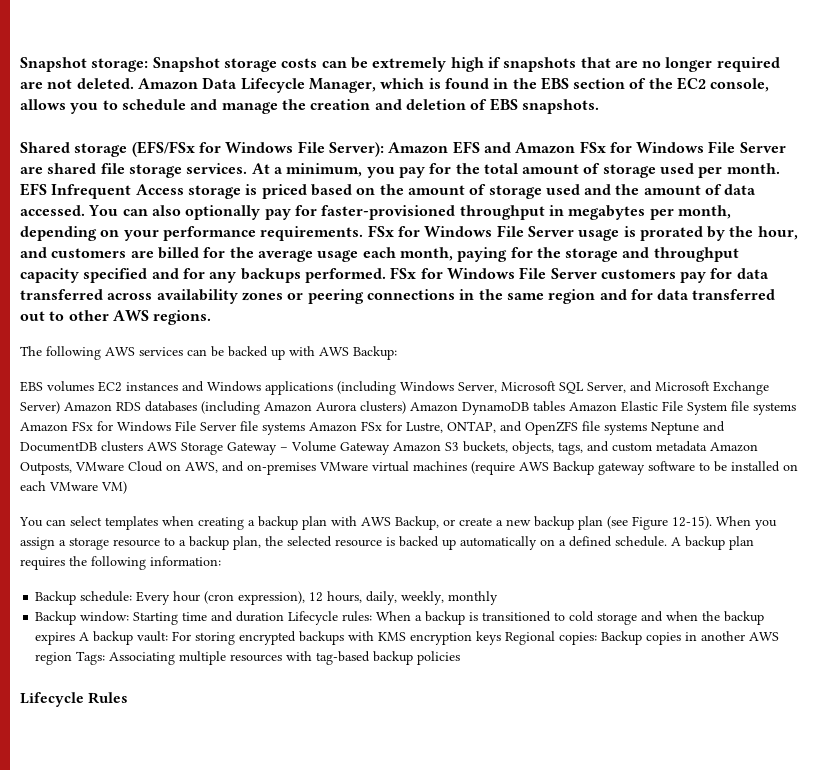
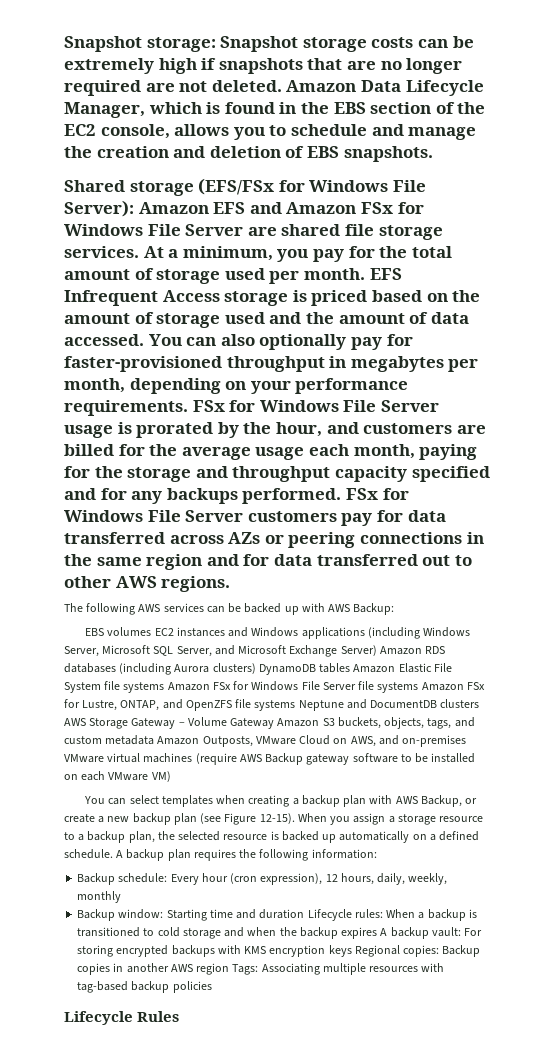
- FSx for Windows File Server customers pay for data transferred across availability zones or peering connections in the same region and for data transferred out to other AWS regions.
+ FSx for Windows File Server customers pay for data transferred across AZs or peering connections in the same region and for data transferred out to other AWS regions.
- EBS volumes EC2 instances and Windows applications (including Windows Server, Microsoft SQL Server, and Microsoft Exchange Server) Amazon RDS databases (including Amazon Aurora clusters) Amazon DynamoDB tables Amazon Elastic File System file systems Amazon FSx for Windows File Server file systems Amazon FSx for Lustre, ONTAP, and OpenZFS file systems Neptune and DocumentDB clusters AWS Storage Gateway – Volume Gateway Amazon S3 buckets, objects, tags, and custom metadata Amazon Outposts, VMware Cloud on AWS, and on-premises VMware virtual machines (require AWS Backup gateway software to be installed on each VMware VM)
+ EBS volumes EC2 instances and Windows applications (including Windows Server, Microsoft SQL Server, and Microsoft Exchange Server) Amazon RDS databases (including Aurora clusters) DynamoDB tables Amazon Elastic File System file systems Amazon FSx for Windows File Server file systems Amazon FSx for Lustre, ONTAP, and OpenZFS file systems Neptune and DocumentDB clusters AWS Storage Gateway – Volume Gateway Amazon S3 buckets, objects, tags, and custom metadata Amazon Outposts, VMware Cloud on AWS, and on-premises VMware virtual machines (require AWS Backup gateway software to be installed on each VMware VM)

